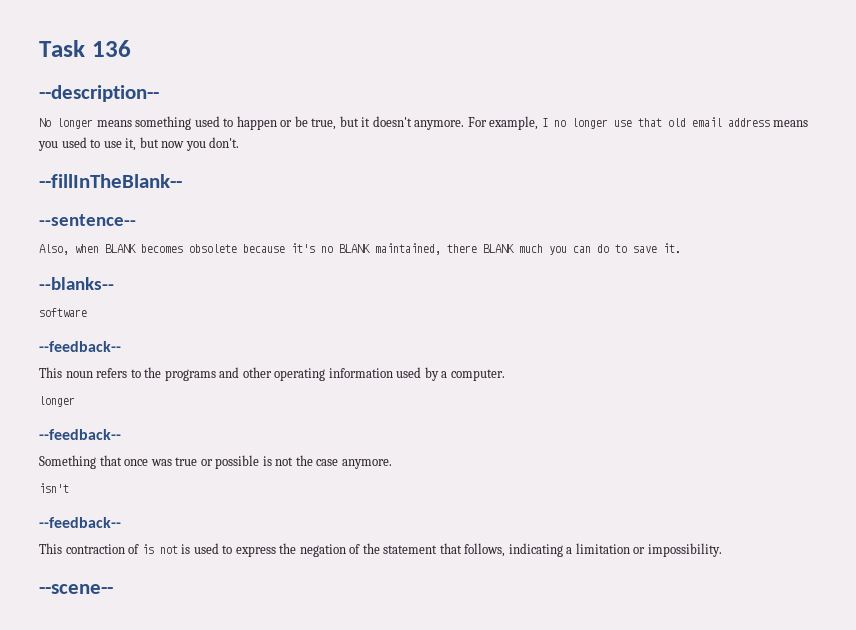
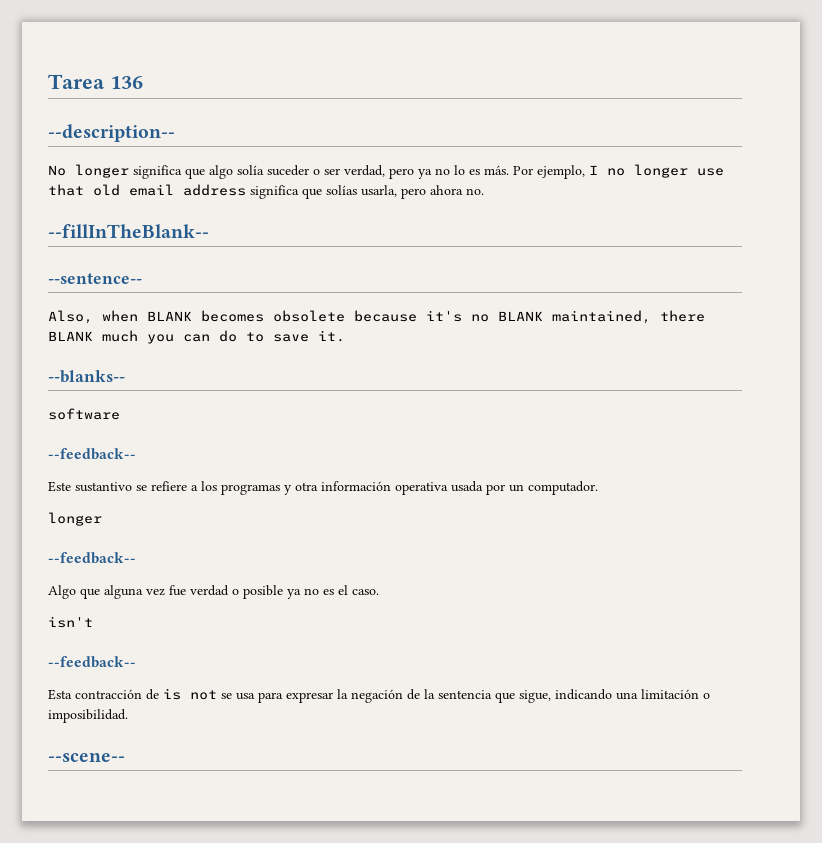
- Task 136
+ Tarea 136
- No longer means something used to happen or be true, but it doesn't anymore. For example, I no longer use that old email address means you used to use it, but now you don't.
+ No longer significa que algo solía suceder o ser verdad, pero ya no lo es más. Por ejemplo, I no longer use that old email address significa que solías usarla, pero ahora no.
- This noun refers to the programs and other operating information used by a computer.
+ Este sustantivo se refiere a los programas y otra información operativa usada por un computador.
  longer
  --feedback--
- Something that once was true or possible is not the case anymore.
+ Algo que alguna vez fue verdad o posible ya no es el caso.
  isn't
  --feedback--
- This contraction of is not is used to express the negation of the statement that follows, indicating a limitation or impossibility.
+ Esta contracción de is not se usa para expresar la negación de la sentencia que sigue, indicando una limitación o imposibilidad.

